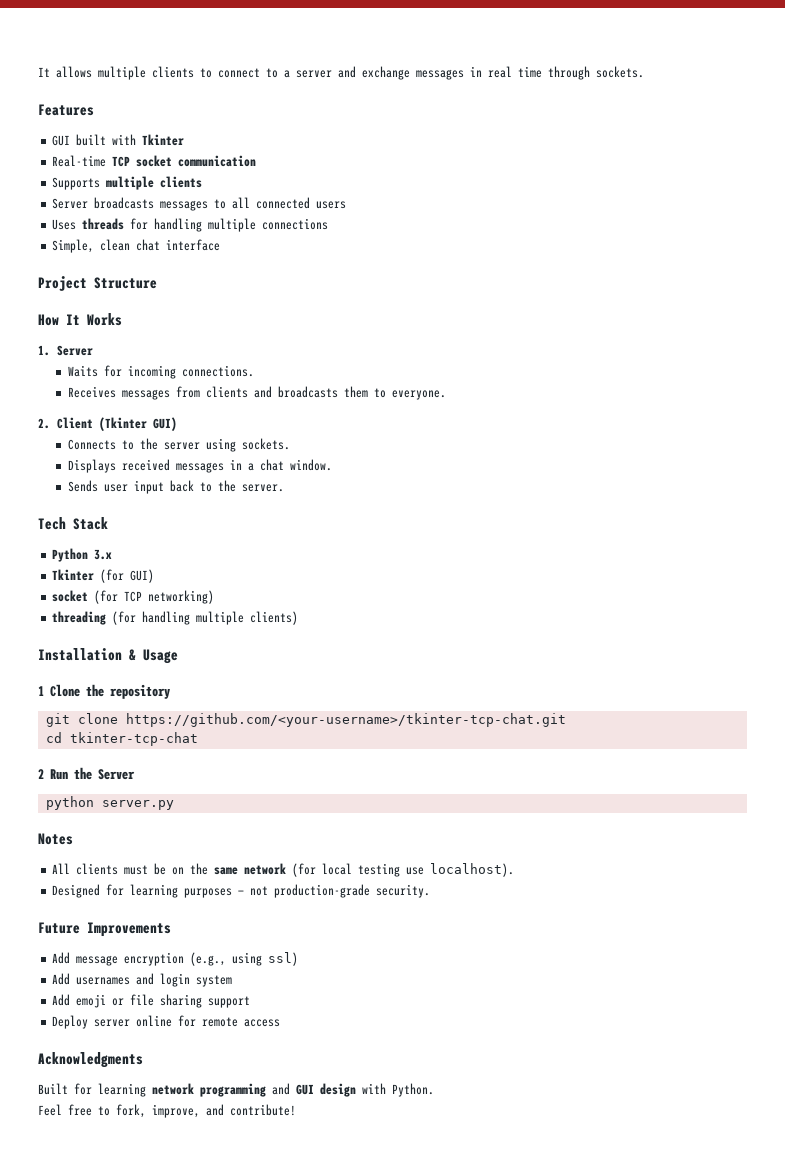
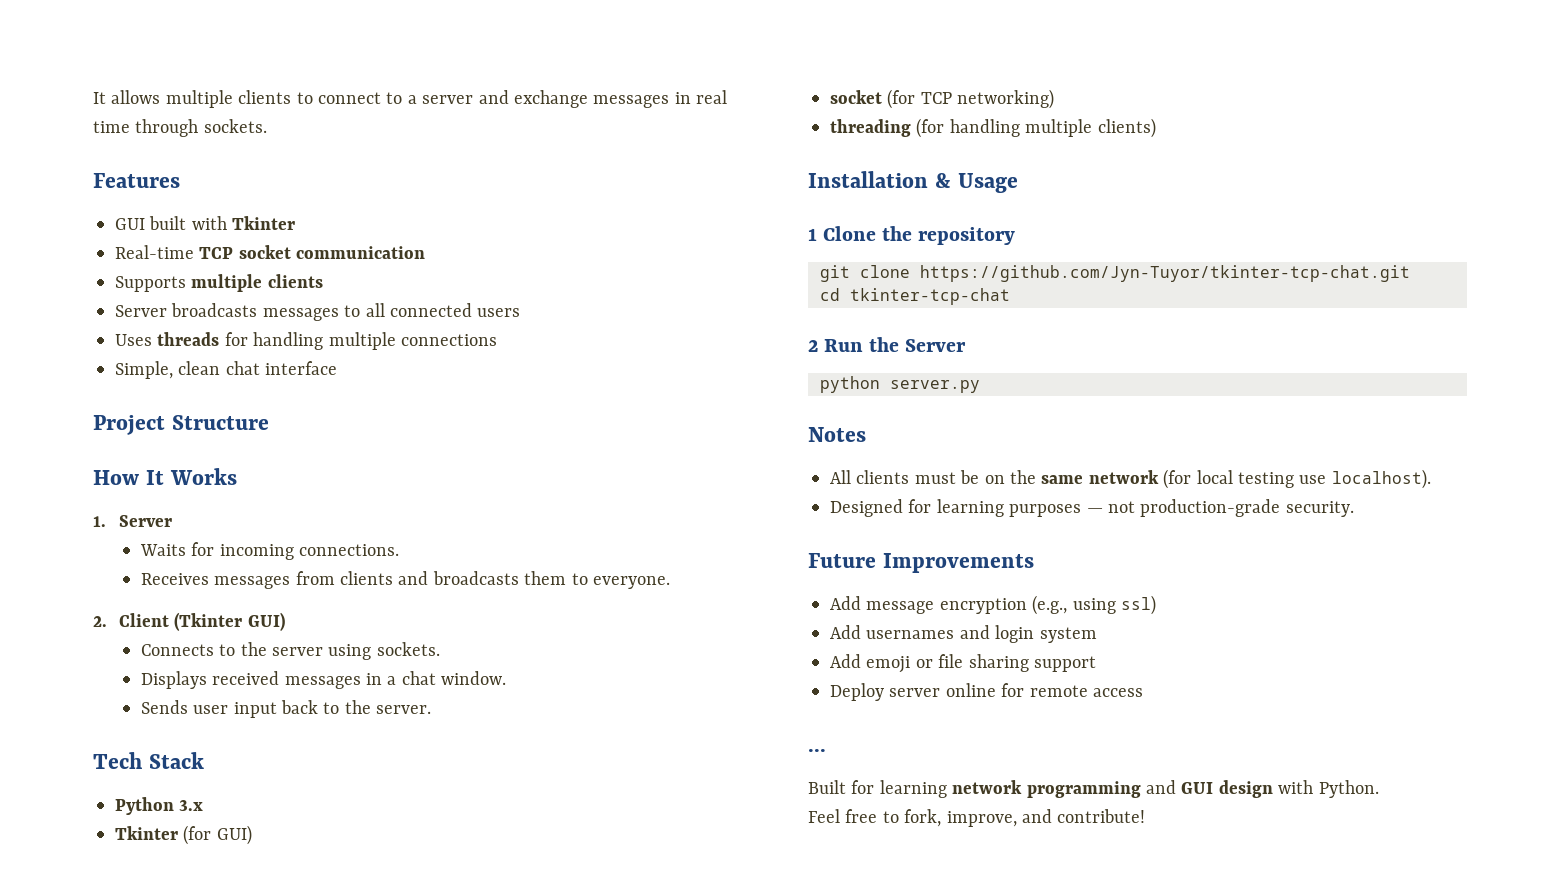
- git clone https://github.com/<your-username>/tkinter-tcp-chat.git
+ git clone https://github.com/Jyn-Tuyor/tkinter-tcp-chat.git
- Acknowledgments
+ ...

